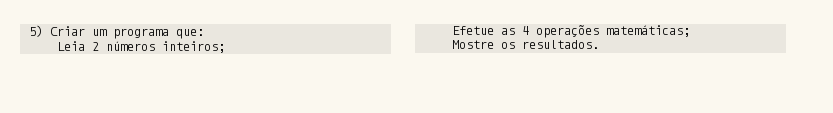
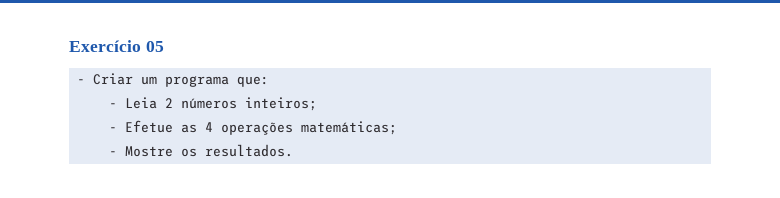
- 5) Criar um programa que:
+ Exercício 05
+ - Criar um programa que:
- Leia 2 números inteiros;
+ - Leia 2 números inteiros;
- Efetue as 4 operações matemáticas;
+ - Efetue as 4 operações matemáticas;
- Mostre os resultados.
+ - Mostre os resultados.

